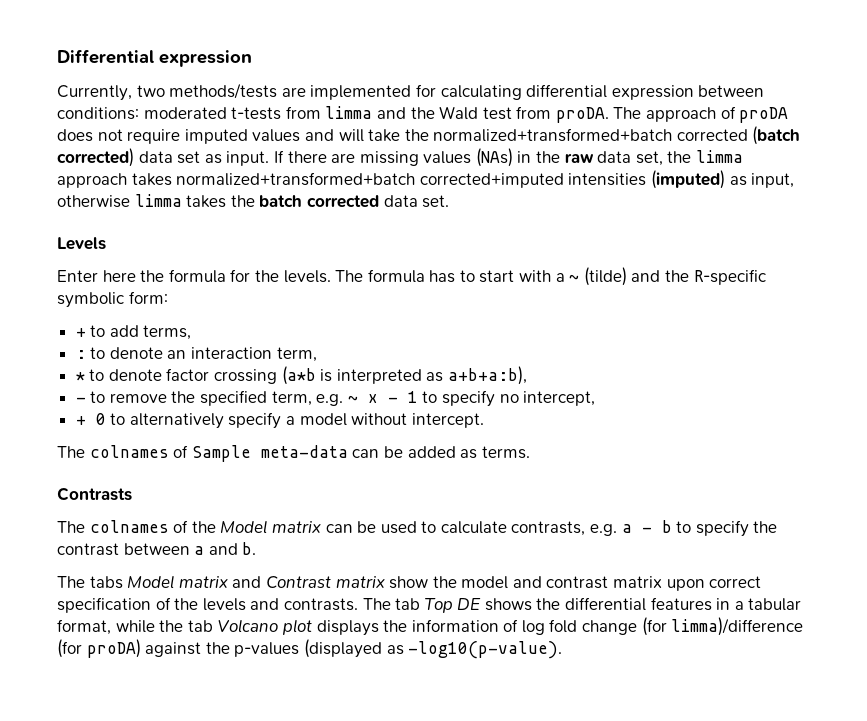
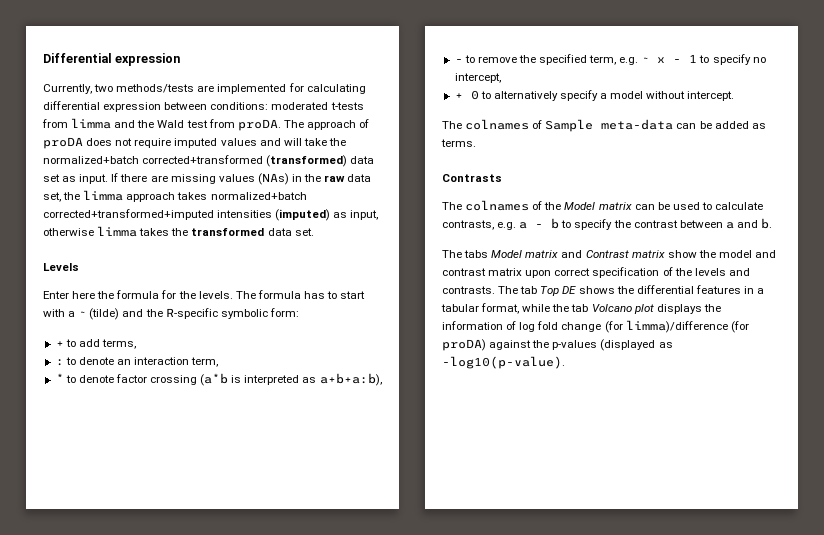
- The approach of proDA does not require imputed values and will take the normalized+transformed+batch corrected (batch corrected) data set as input.
+ The approach of proDA does not require imputed values and will take the normalized+batch corrected+transformed (transformed) data set as input.
- If there are missing values (NAs) in the raw data set, the limma approach takes normalized+transformed+batch corrected+imputed intensities (imputed) as input, otherwise limma takes the batch corrected data set.
+ If there are missing values (NAs) in the raw data set, the limma approach takes normalized+batch corrected+transformed+imputed intensities (imputed) as input, otherwise limma takes the transformed data set.

